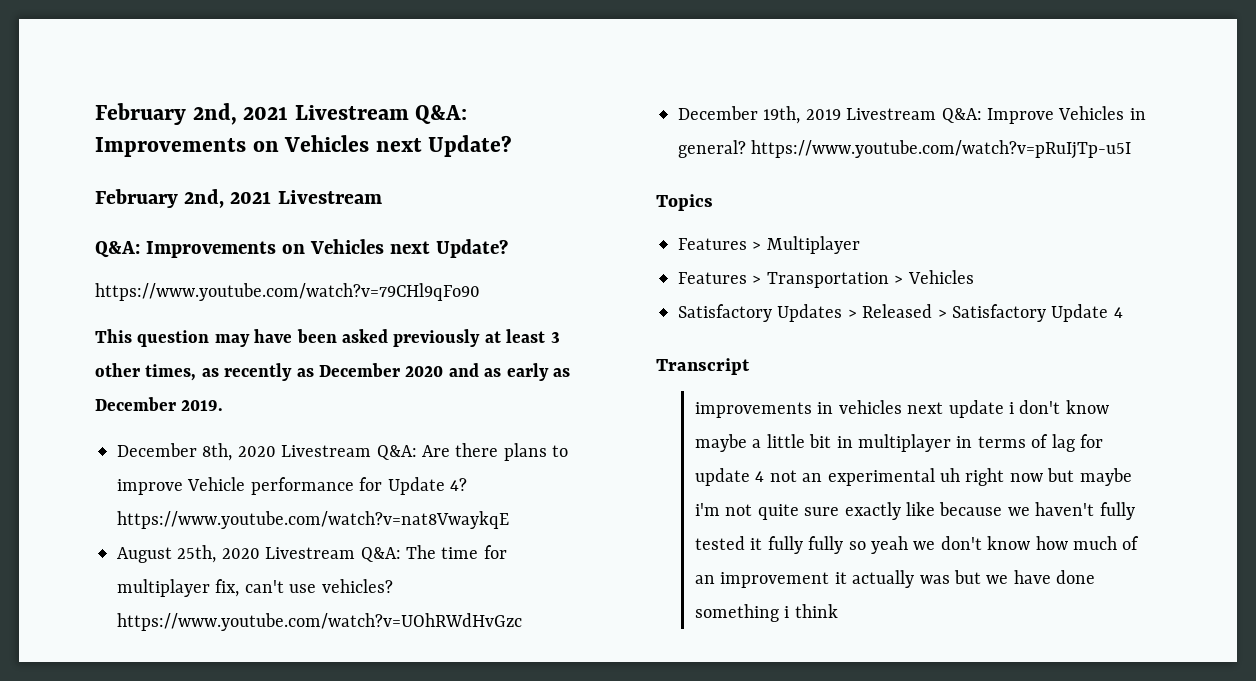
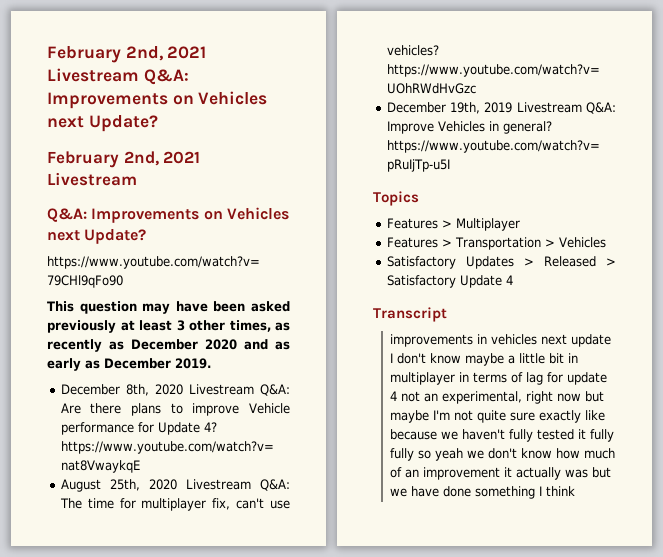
- improvements in vehicles next update i don't know maybe a little bit in multiplayer in terms of lag for update 4 not an experimental uh right now but maybe i'm not quite sure exactly like because we haven't fully tested it fully fully so yeah we don't know how much of an improvement it actually was but we have done something i think
+ improvements in vehicles next update I don't know maybe a little bit in multiplayer in terms of lag for update 4 not an experimental, right now but maybe I'm not quite sure exactly like because we haven't fully tested it fully fully so yeah we don't know how much of an improvement it actually was but we have done something I think

